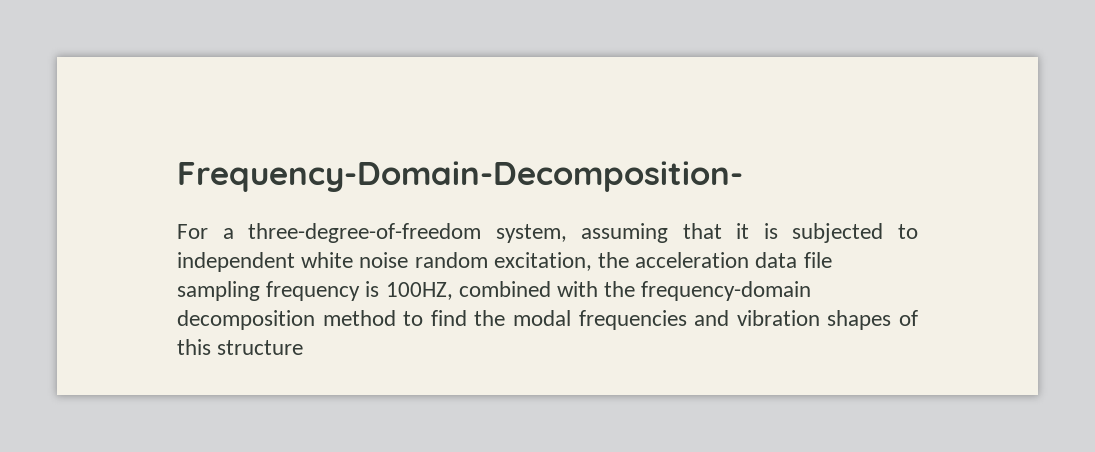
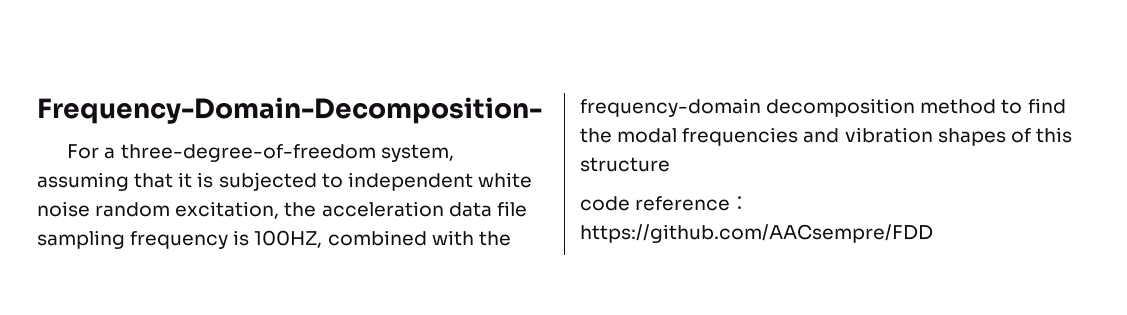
+ code reference：https://github.com/AACsempre/FDD

